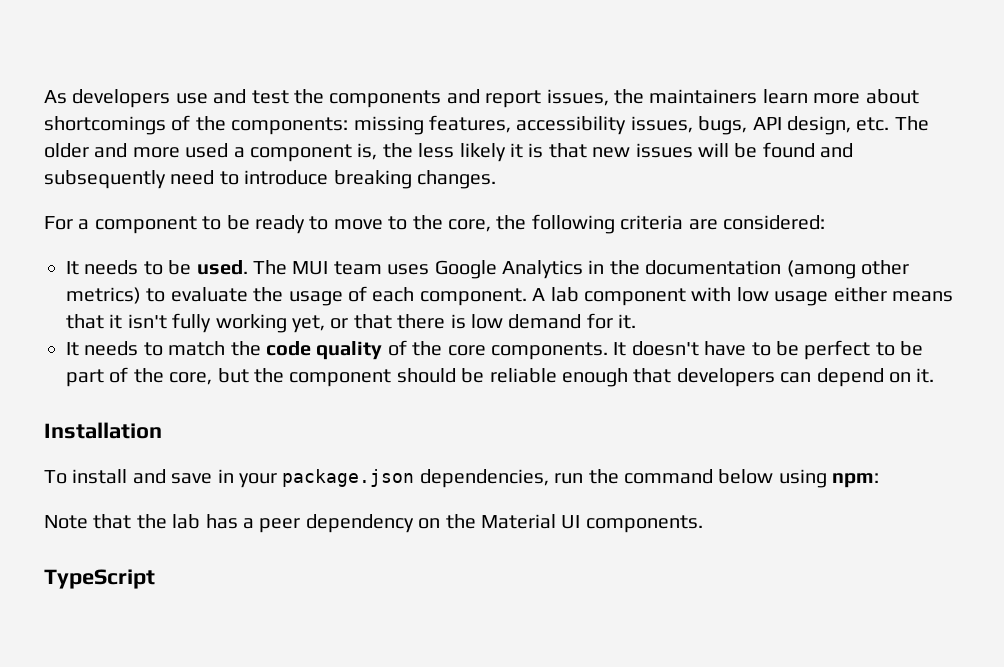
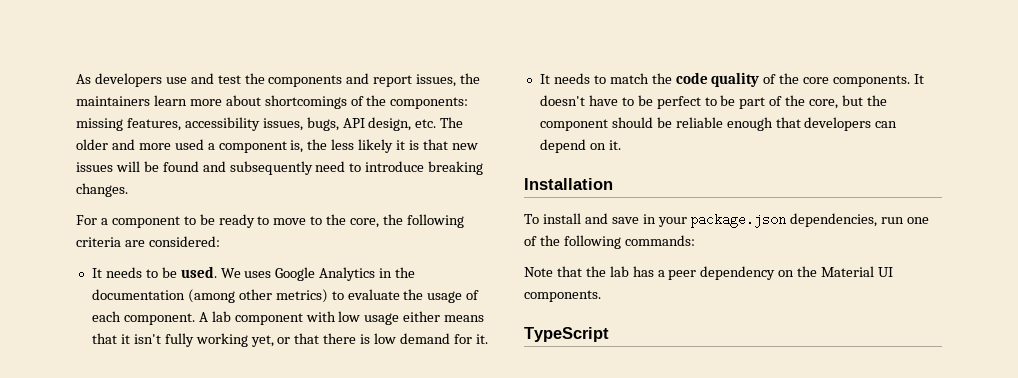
- The MUI team uses Google Analytics in the documentation (among other metrics) to evaluate the usage of each component.
+ We uses Google Analytics in the documentation (among other metrics) to evaluate the usage of each component.
- To install and save in your package.json dependencies, run the command below using npm:
+ To install and save in your package.json dependencies, run one of the following commands:

